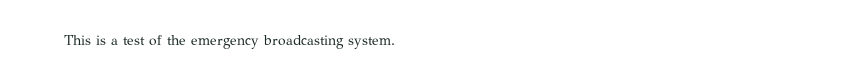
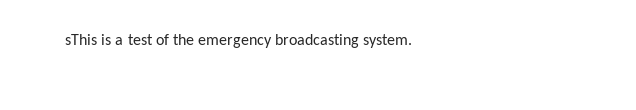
- This is a test of the emergency broadcasting system.
+ sThis is a test of the emergency broadcasting system.

